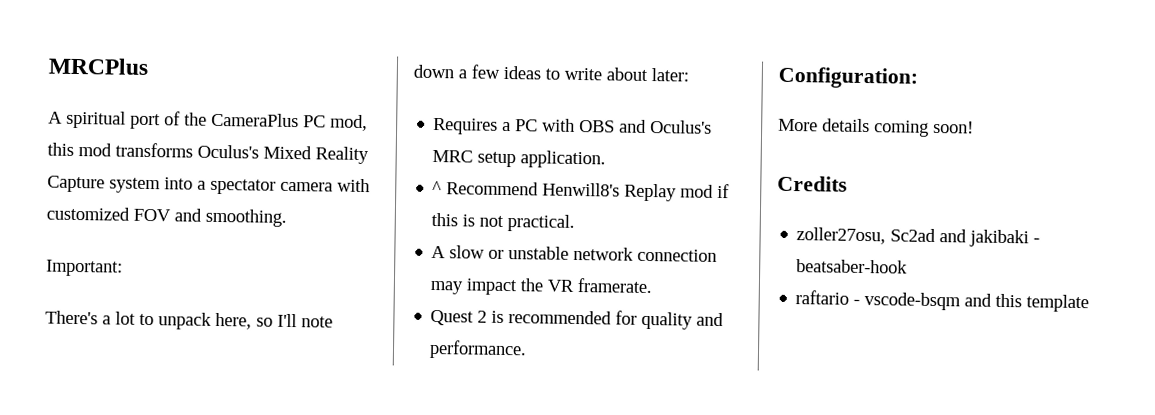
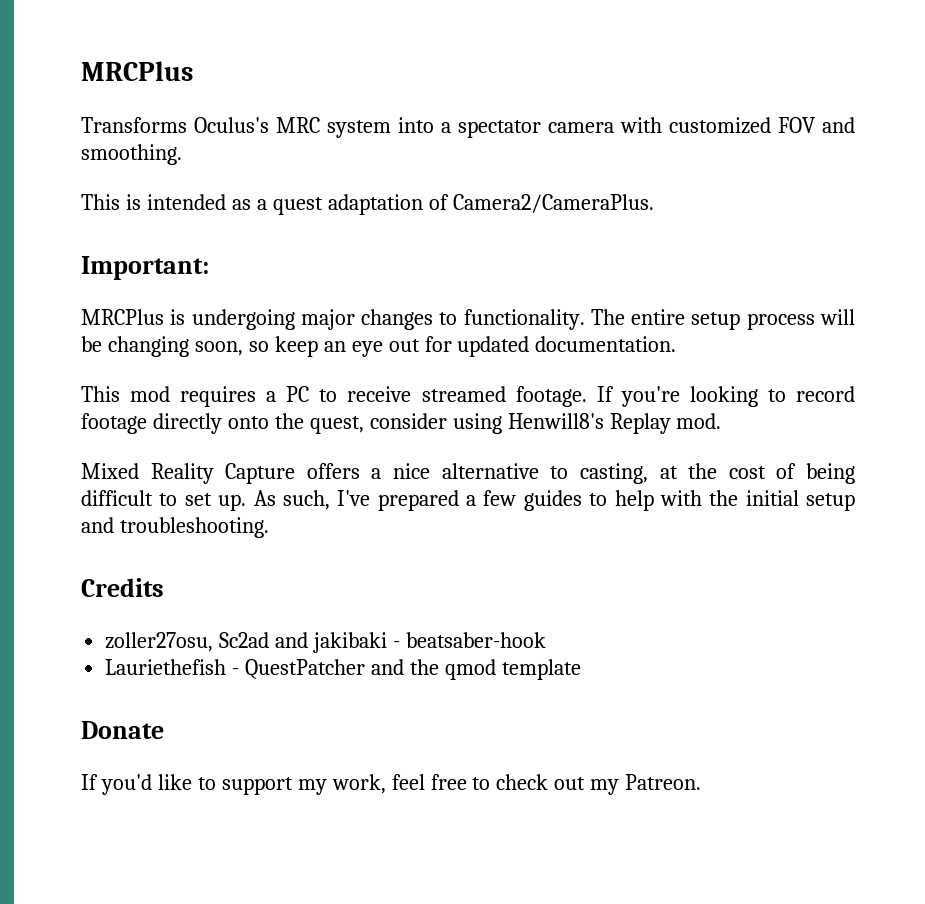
- A spiritual port of the CameraPlus PC mod, this mod transforms Oculus's Mixed Reality Capture system into a spectator camera with customized FOV and smoothing.
+ Transforms Oculus's MRC system into a spectator camera with customized FOV and smoothing.
+ This is intended as a quest adaptation of Camera2/CameraPlus.
  Important:
- There's a lot to unpack here, so I'll note down a few ideas to write about later:
- Requires a PC with OBS and Oculus's MRC setup application.
- ^ Recommend Henwill8's Replay mod if this is not practical.
- A slow or unstable network connection may impact the VR framerate.
- Quest 2 is recommended for quality and performance.
- Configuration:
- More details coming soon!
+ MRCPlus is undergoing major changes to functionality. The entire setup process will be changing soon, so keep an eye out for updated documentation.
+ This mod requires a PC to receive streamed footage. If you're looking to record footage directly onto the quest, consider using Henwill8's Replay mod.
+ Mixed Reality Capture offers a nice alternative to casting, at the cost of being difficult to set up. As such, I've prepared a few guides to help with the initial setup and troubleshooting.
- raftario - vscode-bsqm and this template
+ Lauriethefish - QuestPatcher and the qmod template
+ Donate
+ If you'd like to support my work, feel free to check out my Patreon.

